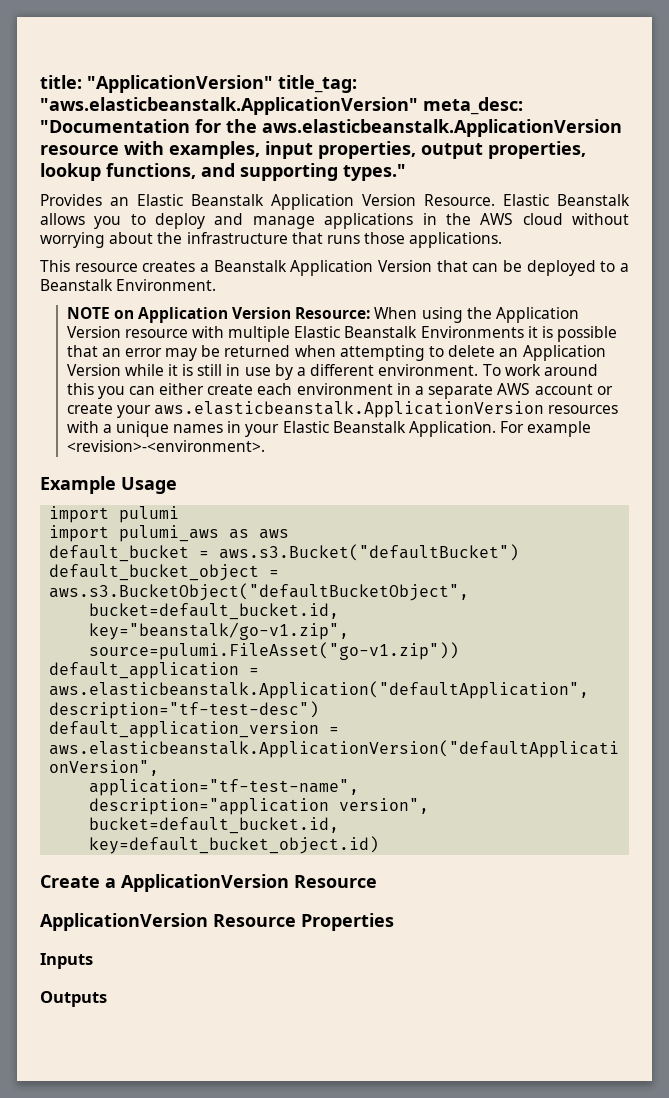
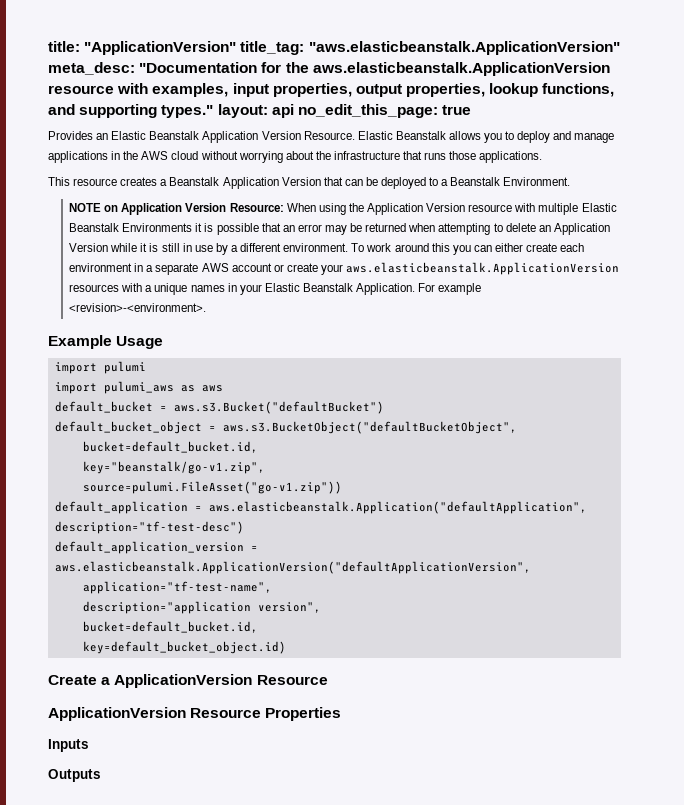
- title: "ApplicationVersion" title_tag: "aws.elasticbeanstalk.ApplicationVersion" meta_desc: "Documentation for the aws.elasticbeanstalk.ApplicationVersion resource with examples, input properties, output properties, lookup functions, and supporting types."
+ title: "ApplicationVersion" title_tag: "aws.elasticbeanstalk.ApplicationVersion" meta_desc: "Documentation for the aws.elasticbeanstalk.ApplicationVersion resource with examples, input properties, output properties, lookup functions, and supporting types." layout: api no_edit_this_page: true

